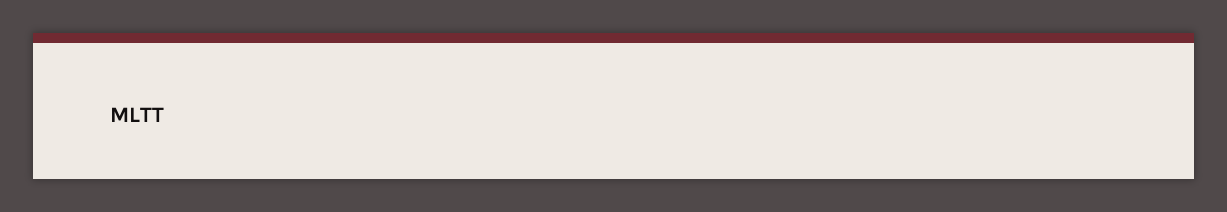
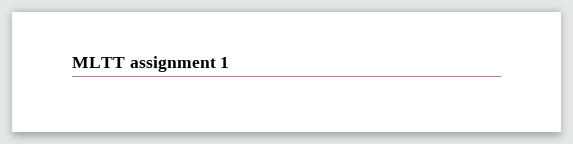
- MLTT
+ MLTT assignment 1

